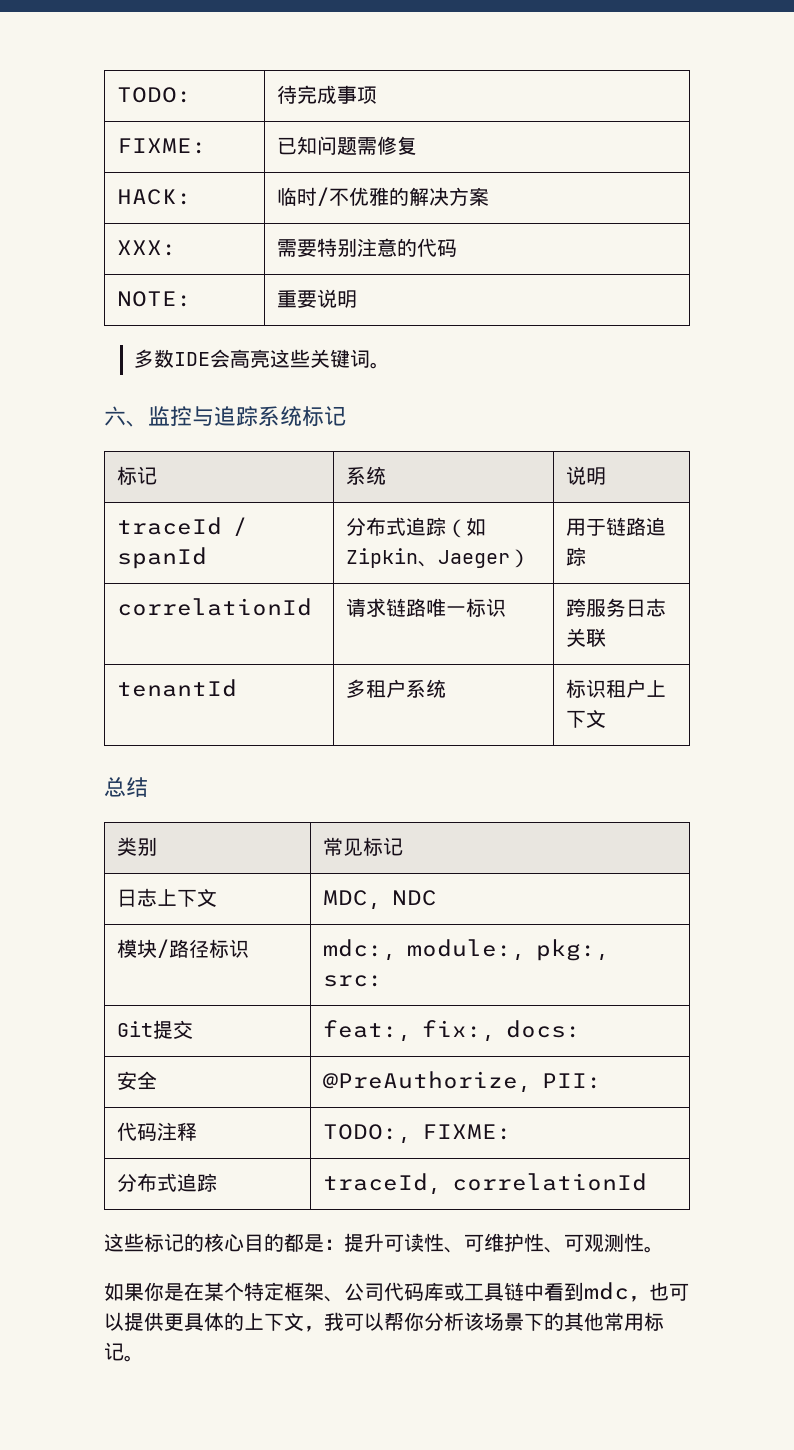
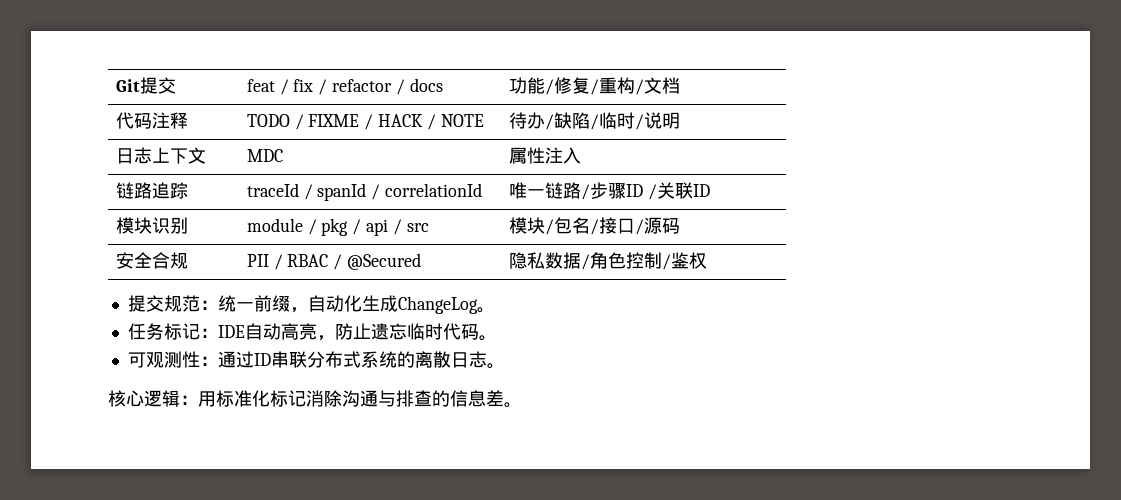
- TODO: | 待完成事项
- FIXME: | 已知问题需修复
- HACK: | 临时/不优雅的解决方案
- XXX: | 需要特别注意的代码
- NOTE: | 重要说明
- 多数IDE会高亮这些关键词。
- 六、监控与追踪系统标记
- 标记 | 系统 | 说明
- traceId / spanId | 分布式追踪（如Zipkin、Jaeger） | 用于链路追踪
- correlationId | 请求链路唯一标识 | 跨服务日志关联
- tenantId | 多租户系统 | 标识租户上下文
- 总结
- 类别 | 常见标记
- 日志上下文 | MDC, NDC
- 模块/路径标识 | mdc:, module:, pkg:, src:
- Git提交 | feat:, fix:, docs:
- 安全 | @PreAuthorize, PII:
- 代码注释 | TODO:, FIXME:
- 分布式追踪 | traceId, correlationId
- 这些标记的核心目的都是：提升可读性、可维护性、可观测性。
- 如果你是在某个特定框架、公司代码库或工具链中看到mdc，也可以提供更具体的上下文，我可以帮你分析该场景下的其他常用标记。
+ Git提交 | feat / fix / refactor / docs | 功能/修复/重构/文档
+ 代码注释 | TODO / FIXME / HACK / NOTE | 待办/缺陷/临时/说明
+ 日志上下文 | MDC | 属性注入
+ 链路追踪 | traceId / spanId / correlationId | 唯一链路/步骤ID /关联ID
+ 模块识别 | module / pkg / api / src | 模块/包名/接口/源码
+ 安全合规 | PII / RBAC / @Secured | 隐私数据/角色控制/鉴权
+ 提交规范：统一前缀，自动化生成ChangeLog。
+ 任务标记：IDE自动高亮，防止遗忘临时代码。
+ 可观测性：通过ID串联分布式系统的离散日志。
+ 核心逻辑：用标准化标记消除沟通与排查的信息差。

